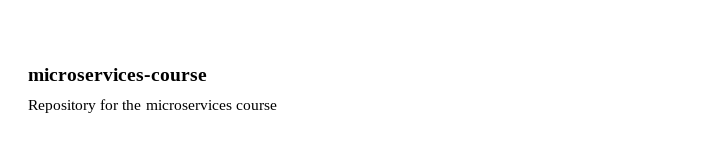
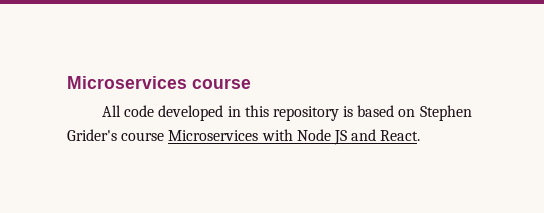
- microservices-course
- Repository for the microservices course
+ Microservices course
+ All code developed in this repository is based on Stephen Grider's course Microservices with Node JS and React.

